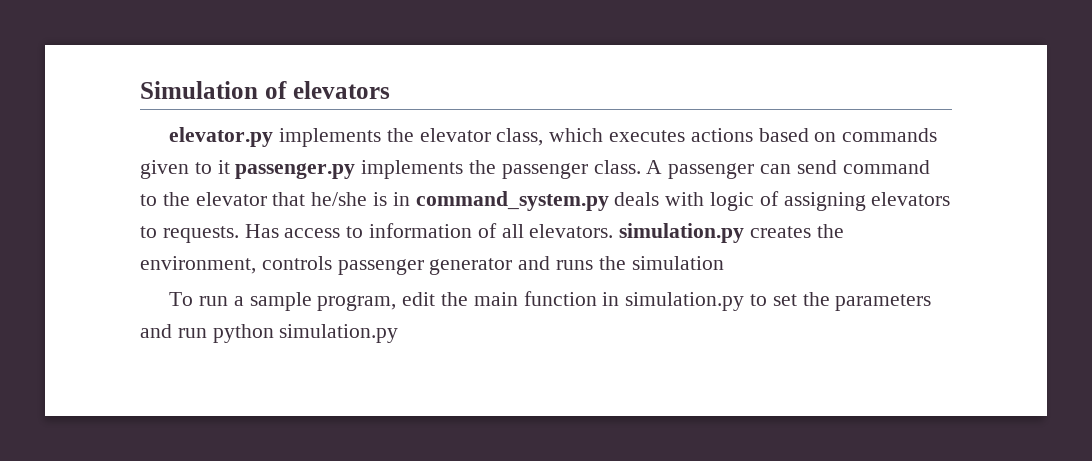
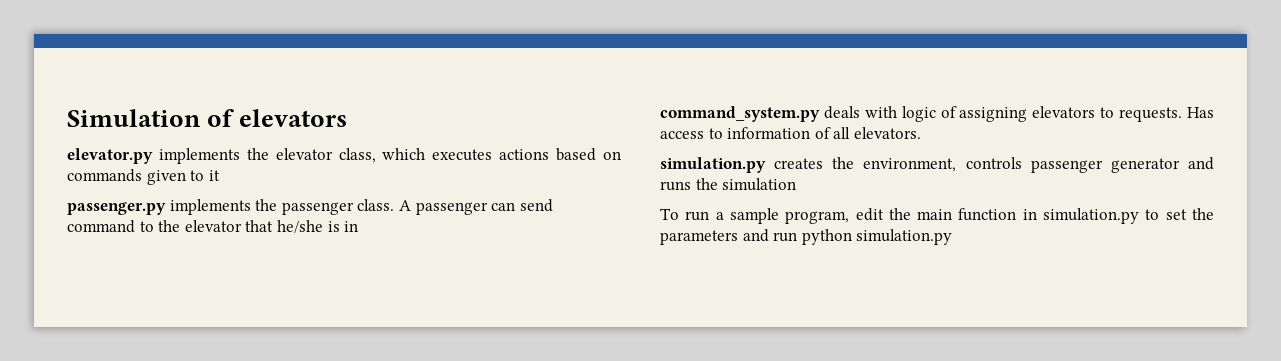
- elevator.py implements the elevator class, which executes actions based on commands given to it passenger.py implements the passenger class.
+ elevator.py implements the elevator class, which executes actions based on commands given to it
+ passenger.py implements the passenger class.
- A passenger can send command to the elevator that he/she is in command_system.py deals with logic of assigning elevators to requests.
+ A passenger can send command to the elevator that he/she is in
+ command_system.py deals with logic of assigning elevators to requests.
- Has access to information of all elevators. simulation.py creates the environment, controls passenger generator and runs the simulation
+ Has access to information of all elevators.
+ simulation.py creates the environment, controls passenger generator and runs the simulation

